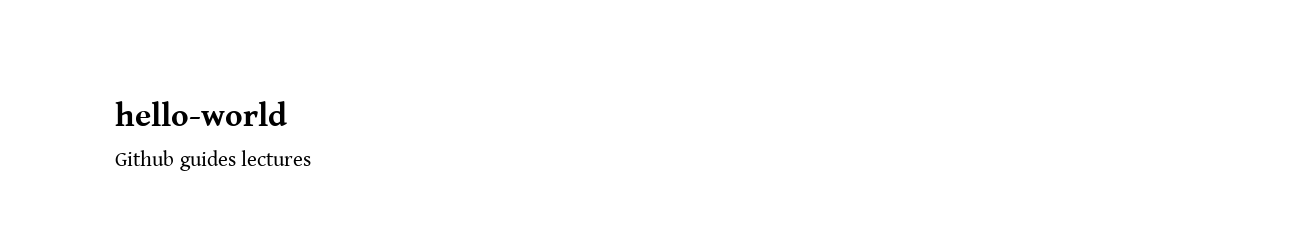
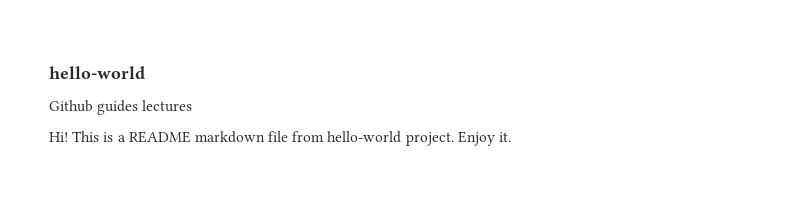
+ Hi! This is a README markdown file from hello-world project. Enjoy it.

